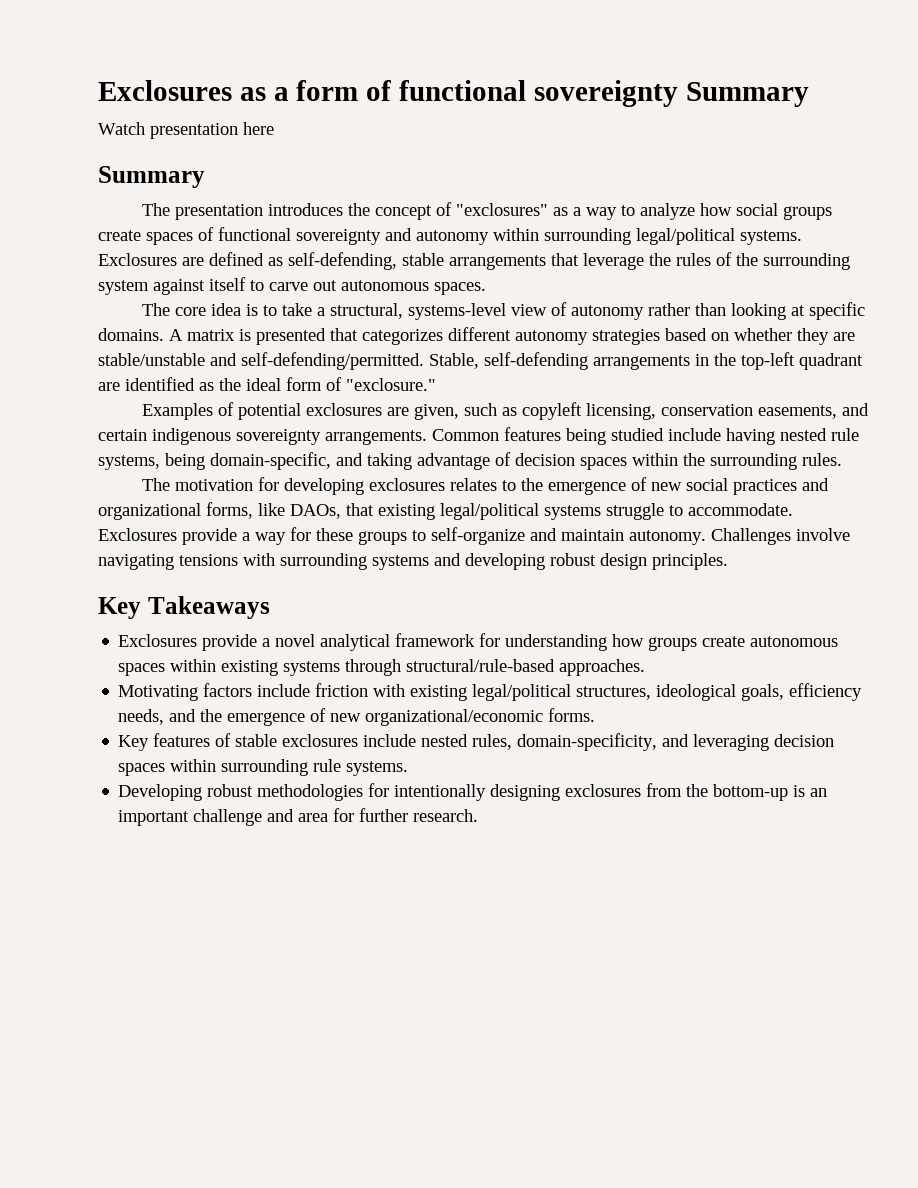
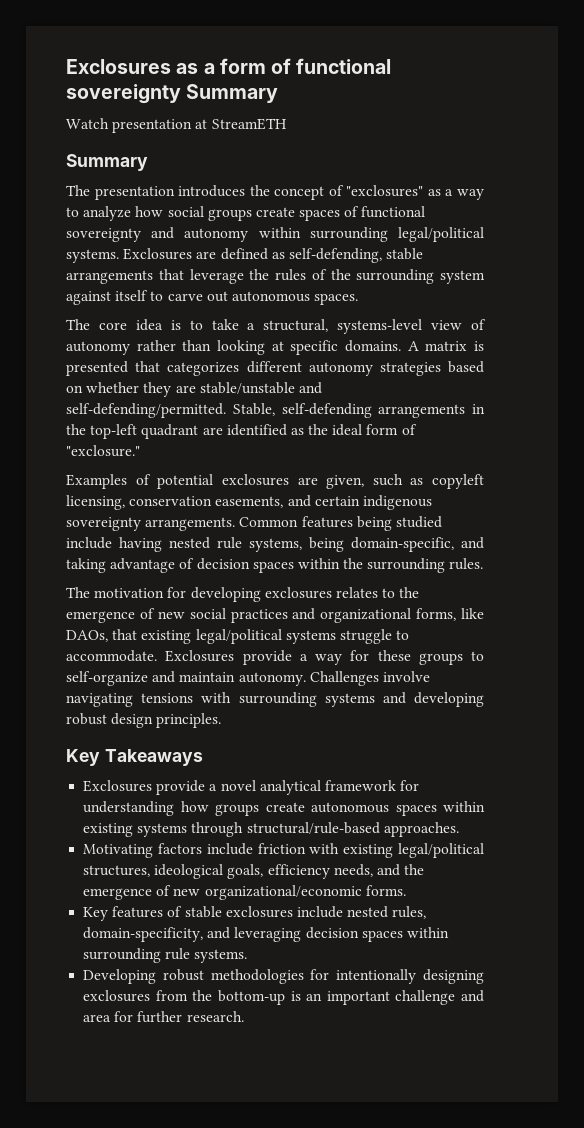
- Watch presentation here
+ Watch presentation at StreamETH

